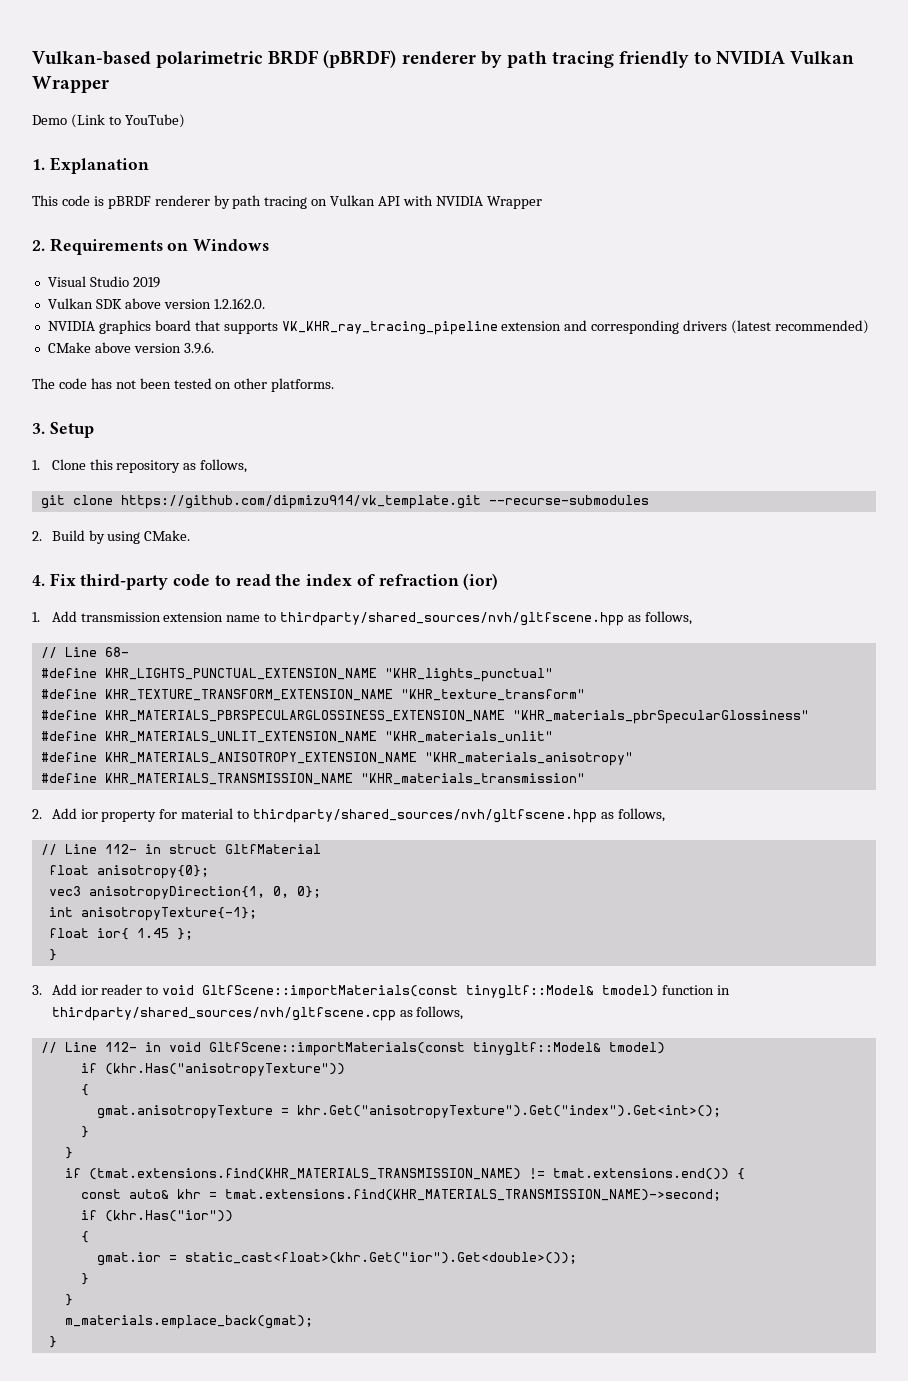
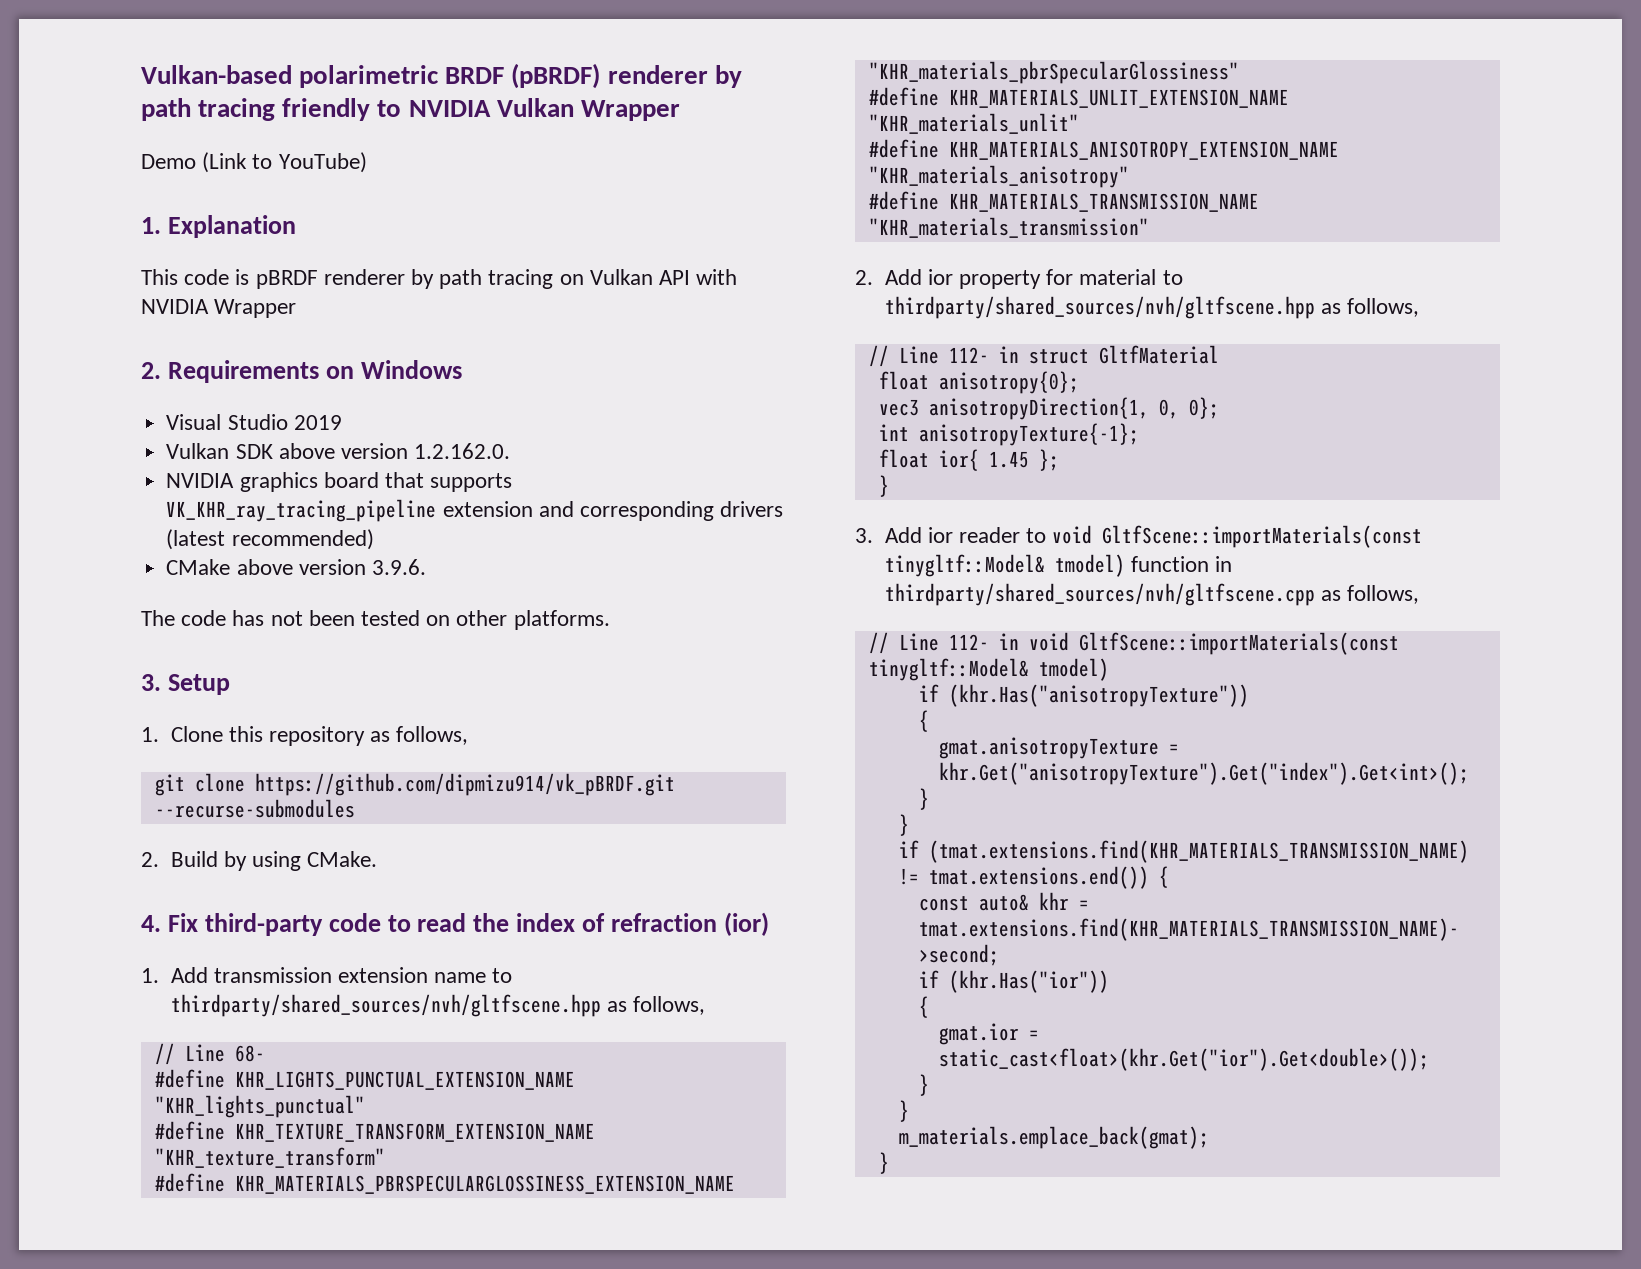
- git clone https://github.com/dipmizu914/vk_template.git --recurse-submodules
+ git clone https://github.com/dipmizu914/vk_pBRDF.git --recurse-submodules

